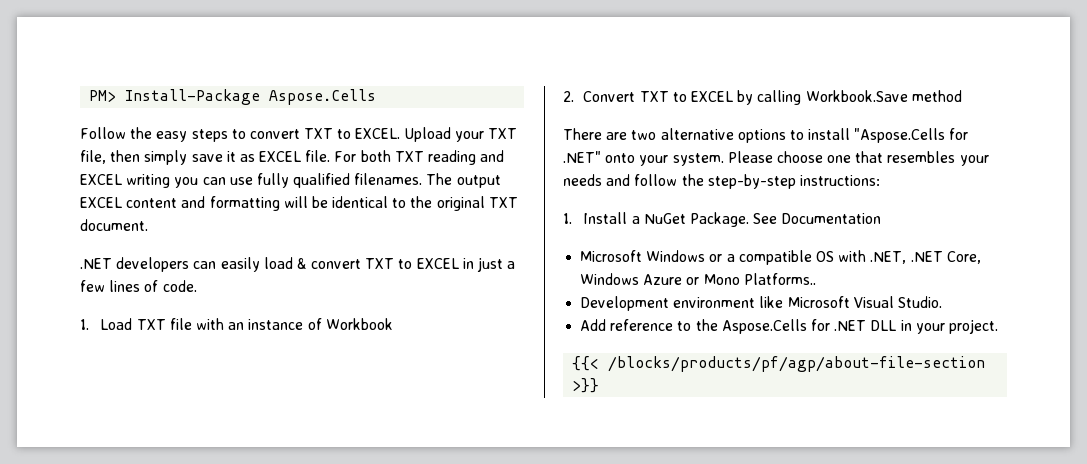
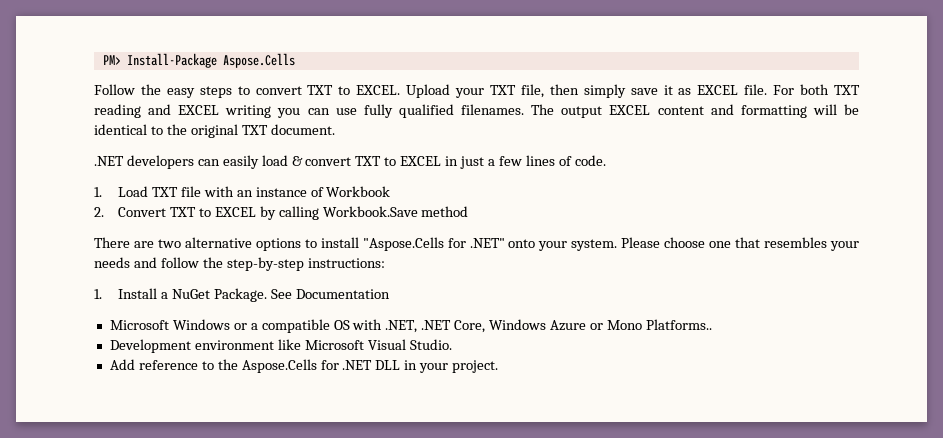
- {{< /blocks/products/pf/agp/about-file-section >}}

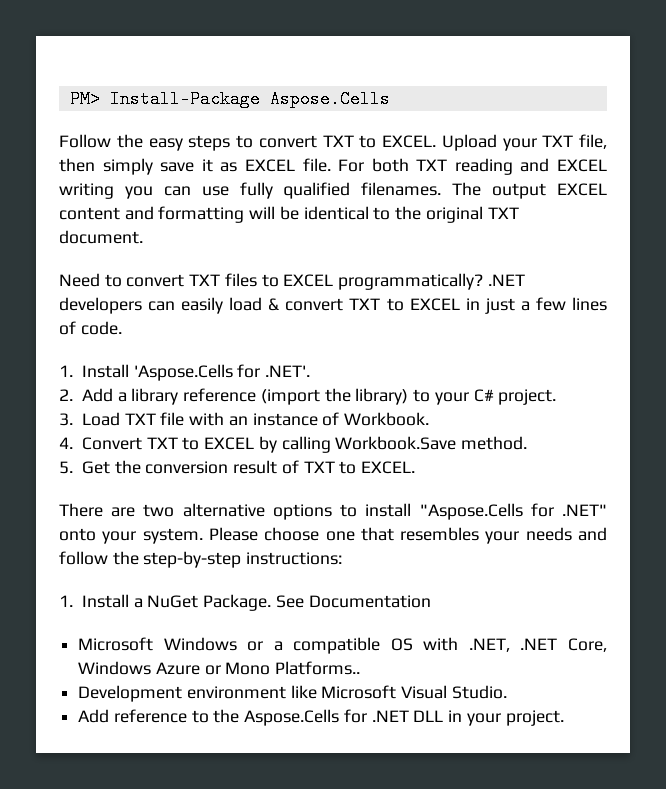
- .NET developers can easily load & convert TXT to EXCEL in just a few lines of code.
+ Need to convert TXT files to EXCEL programmatically? .NET developers can easily load & convert TXT to EXCEL in just a few lines of code.
- 1. Load TXT file with an instance of Workbook
- 2. Convert TXT to EXCEL by calling Workbook.Save method
+ 1. Install 'Aspose.Cells for .NET'.
+ 2. Add a library reference (import the library) to your C# project.
+ 3. Load TXT file with an instance of Workbook.
+ 4. Convert TXT to EXCEL by calling Workbook.Save method.
+ 5. Get the conversion result of TXT to EXCEL.

